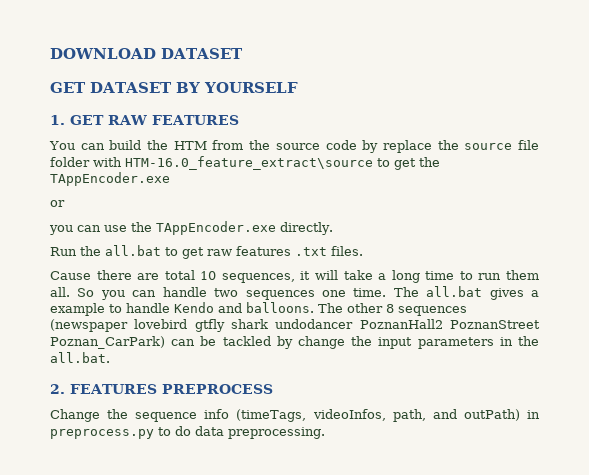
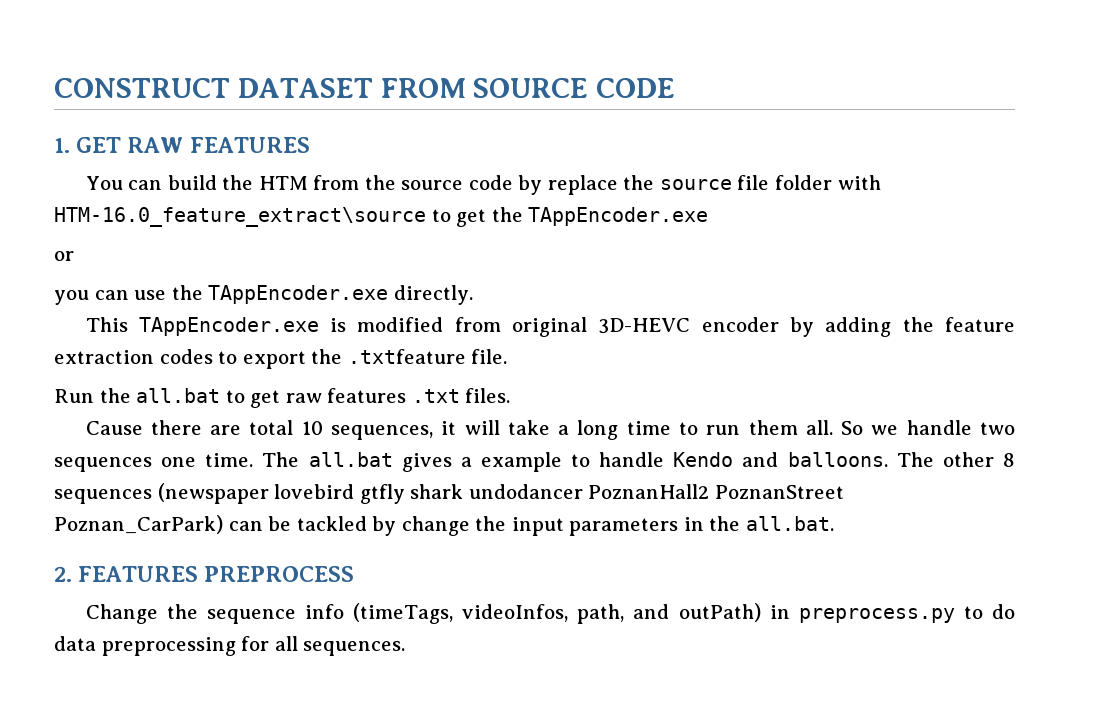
- DOWNLOAD DATASET
- GET DATASET BY YOURSELF
+ CONSTRUCT DATASET FROM SOURCE CODE
+ This TAppEncoder.exe is modified from original 3D-HEVC encoder by adding the feature extraction codes to export the .txtfeature file.
- So you can handle two sequences one time.
+ So we handle two sequences one time.
- Change the sequence info (timeTags, videoInfos, path, and outPath) in preprocess.py to do data preprocessing.
+ Change the sequence info (timeTags, videoInfos, path, and outPath) in preprocess.py to do data preprocessing for all sequences.

